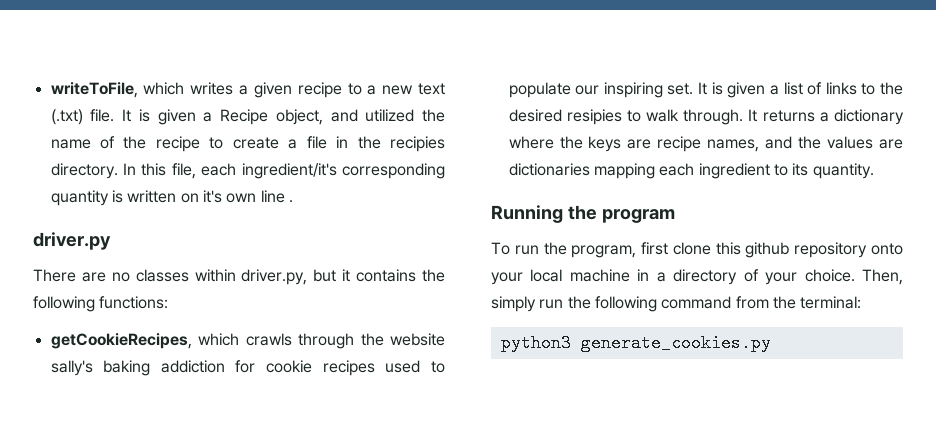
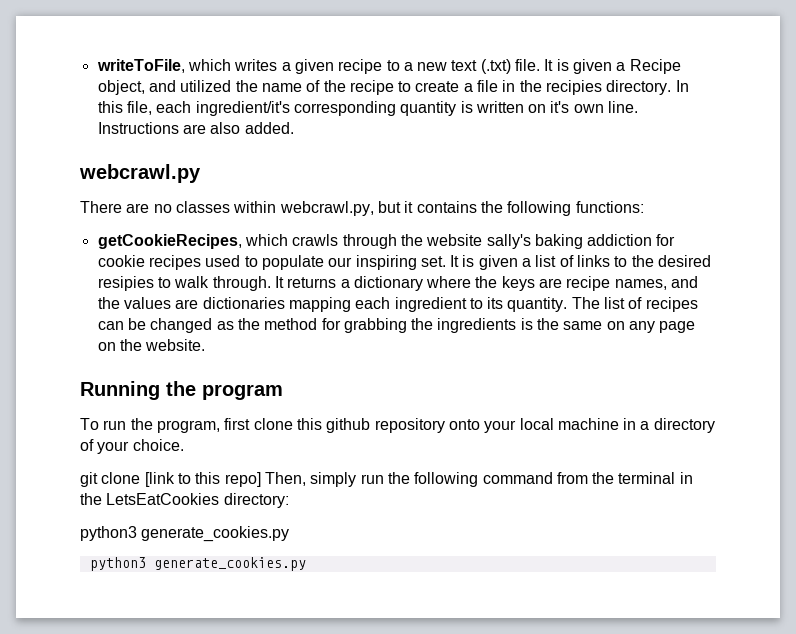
- In this file, each ingredient/it's corresponding quantity is written on it's own line .
- driver.py
+ In this file, each ingredient/it's corresponding quantity is written on it's own line. Instructions are also added.
+ webcrawl.py
- There are no classes within driver.py, but it contains the following functions:
+ There are no classes within webcrawl.py, but it contains the following functions:
+ The list of recipes can be changed as the method for grabbing the ingredients is the same on any page on the website.
- To run the program, first clone this github repository onto your local machine in a directory of your choice. Then, simply run the following command from the terminal:
+ To run the program, first clone this github repository onto your local machine in a directory of your choice.
+ git clone [link to this repo] Then, simply run the following command from the terminal in the LetsEatCookies directory:
+ python3 generate_cookies.py

